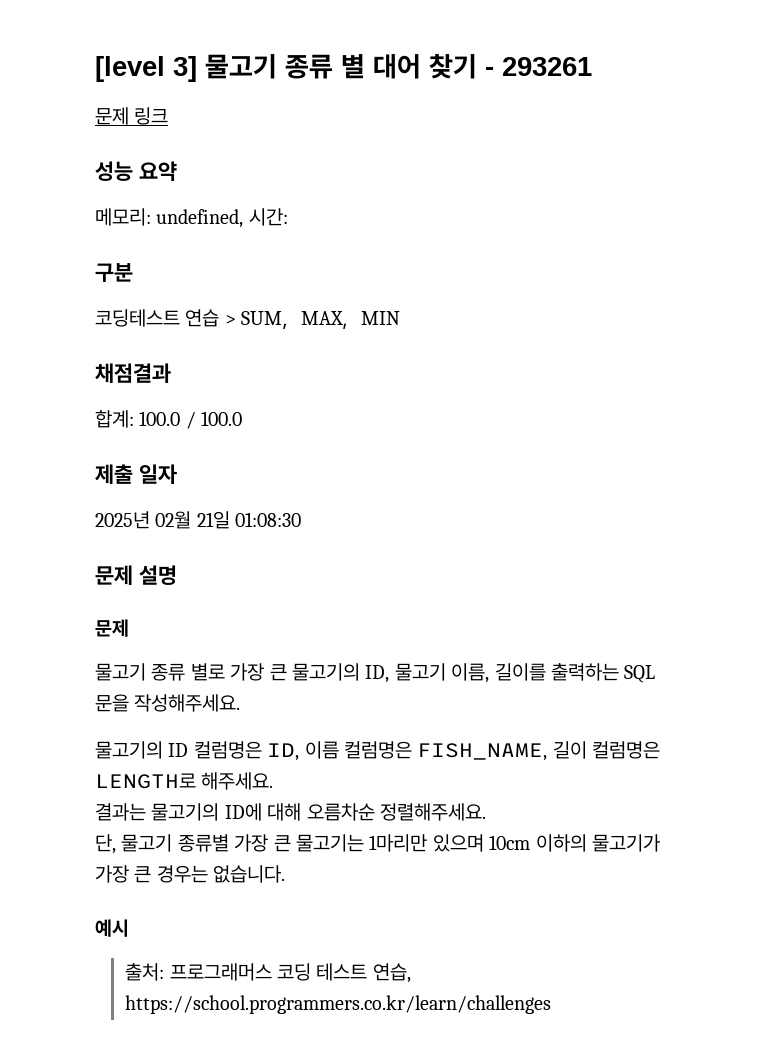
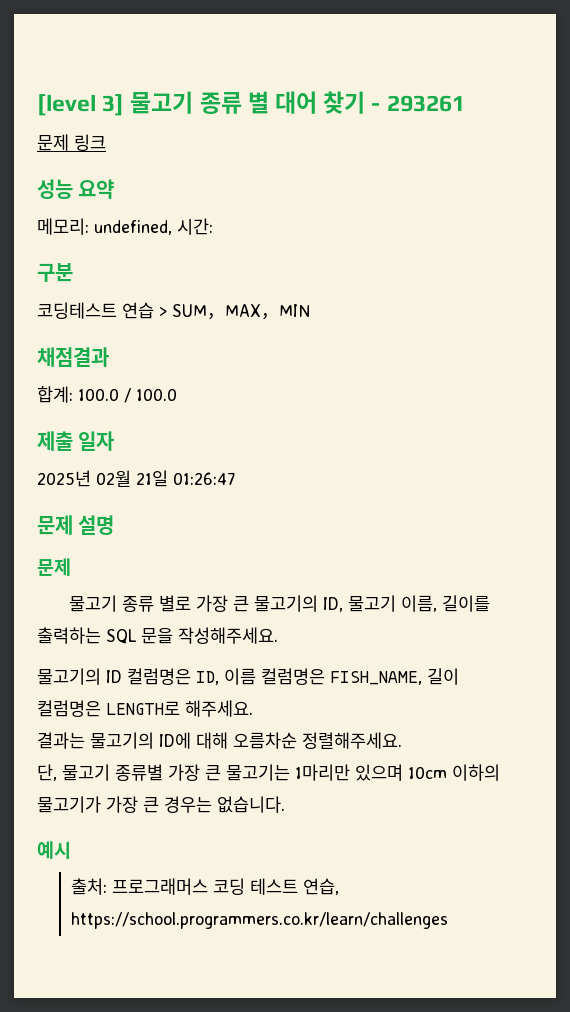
- 2025년 02월 21일 01:08:30
+ 2025년 02월 21일 01:26:47

